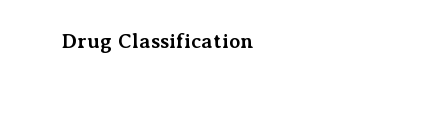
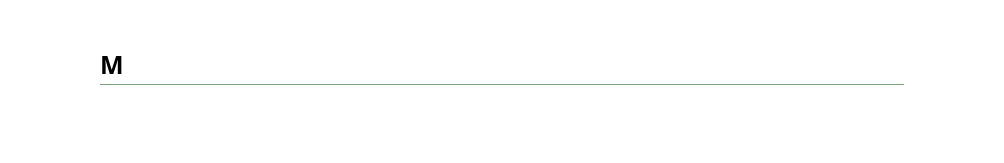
- Drug Classification
+ M

